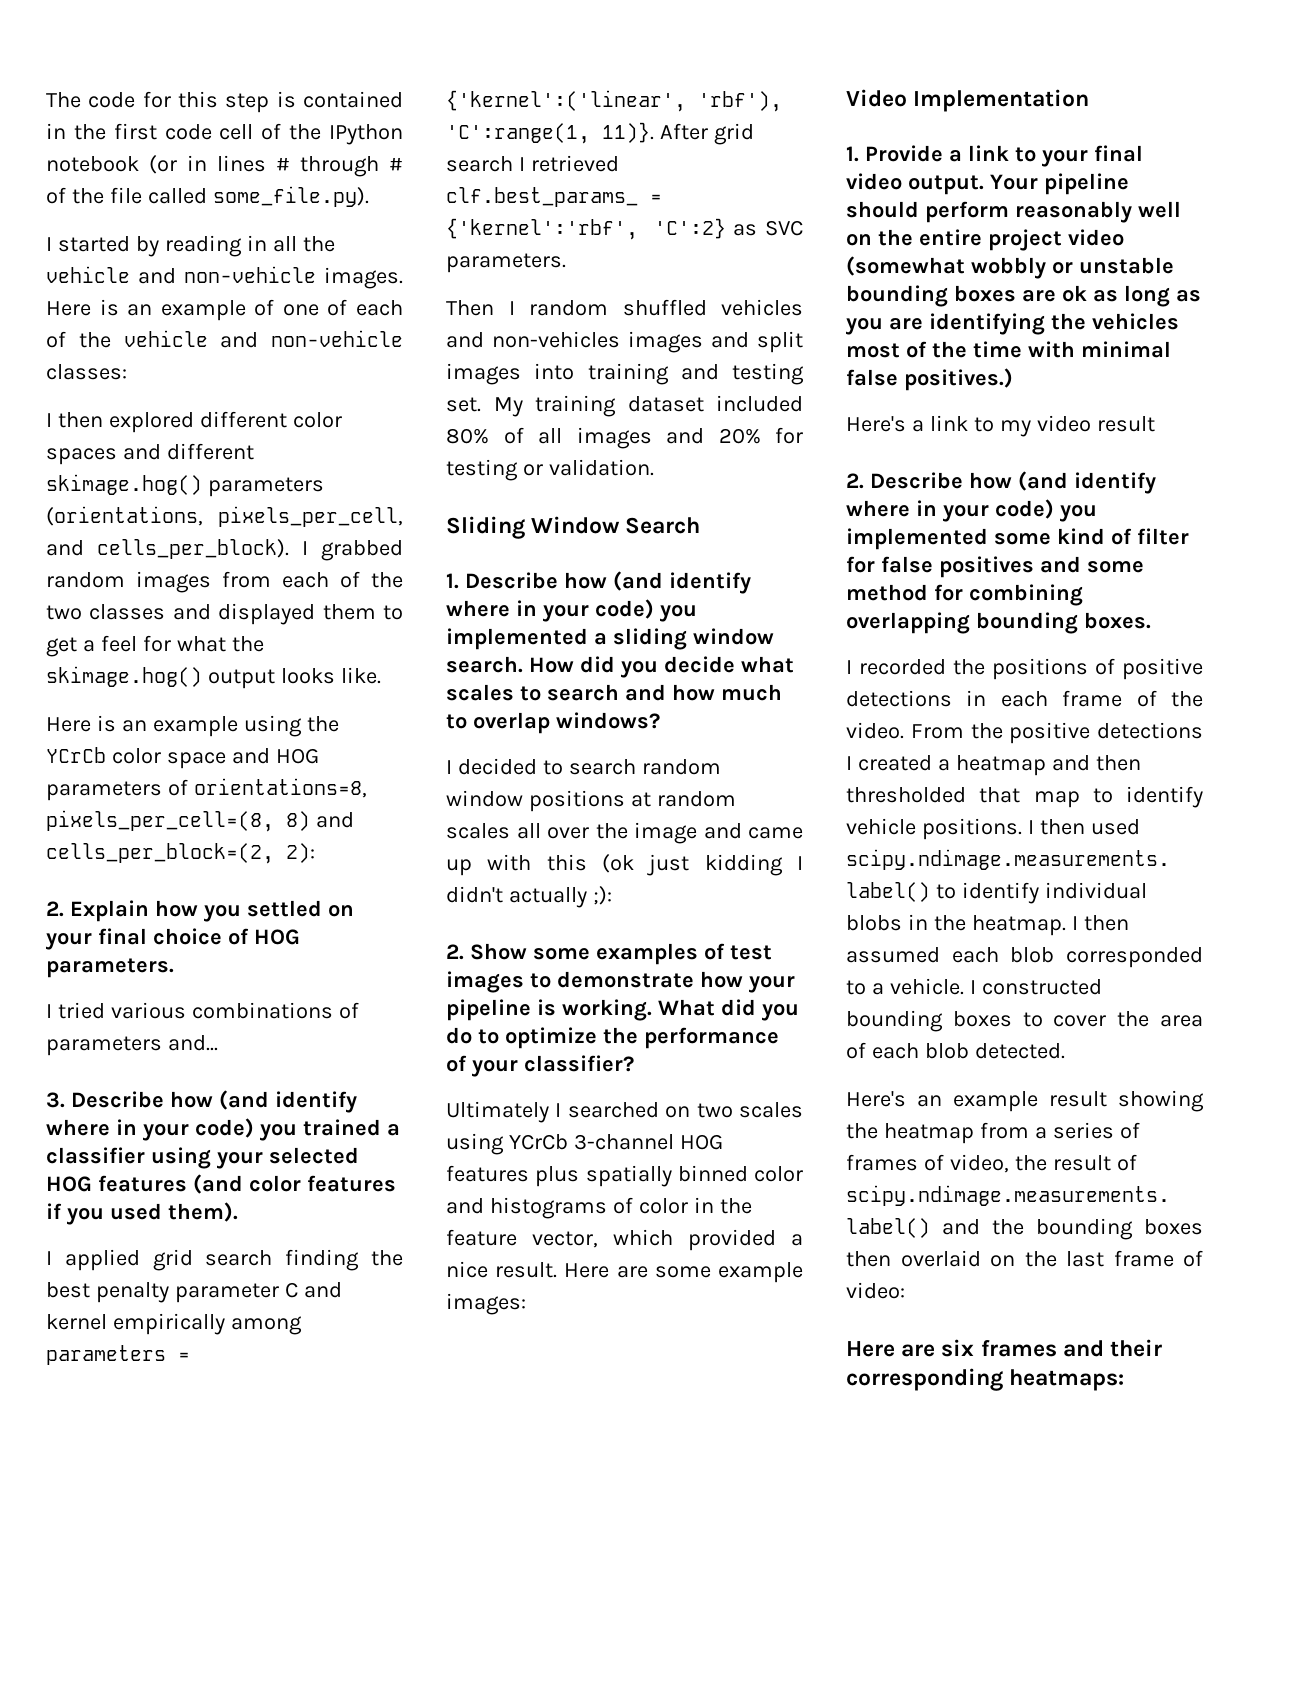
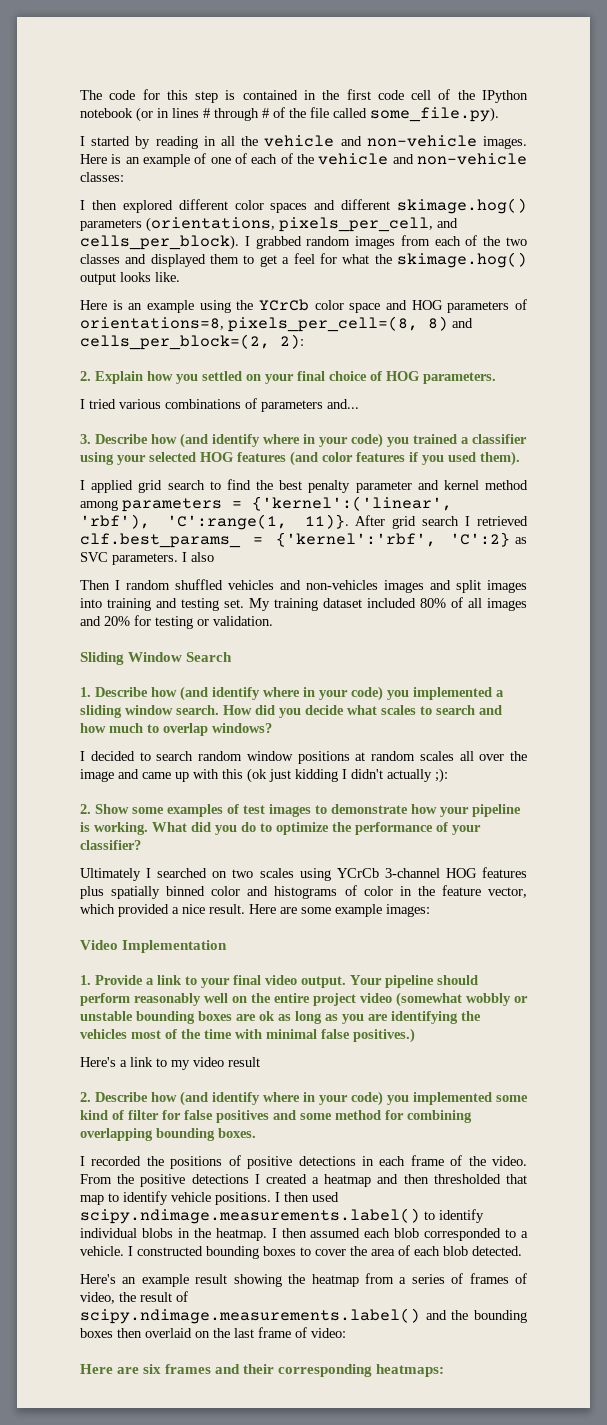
- I applied grid search finding the best penalty parameter C and kernel empirically among parameters = {'kernel':('linear', 'rbf'), 'C':range(1, 11)}.
+ I applied grid search to find the best penalty parameter and kernel method among parameters = {'kernel':('linear', 'rbf'), 'C':range(1, 11)}.
+ I also

